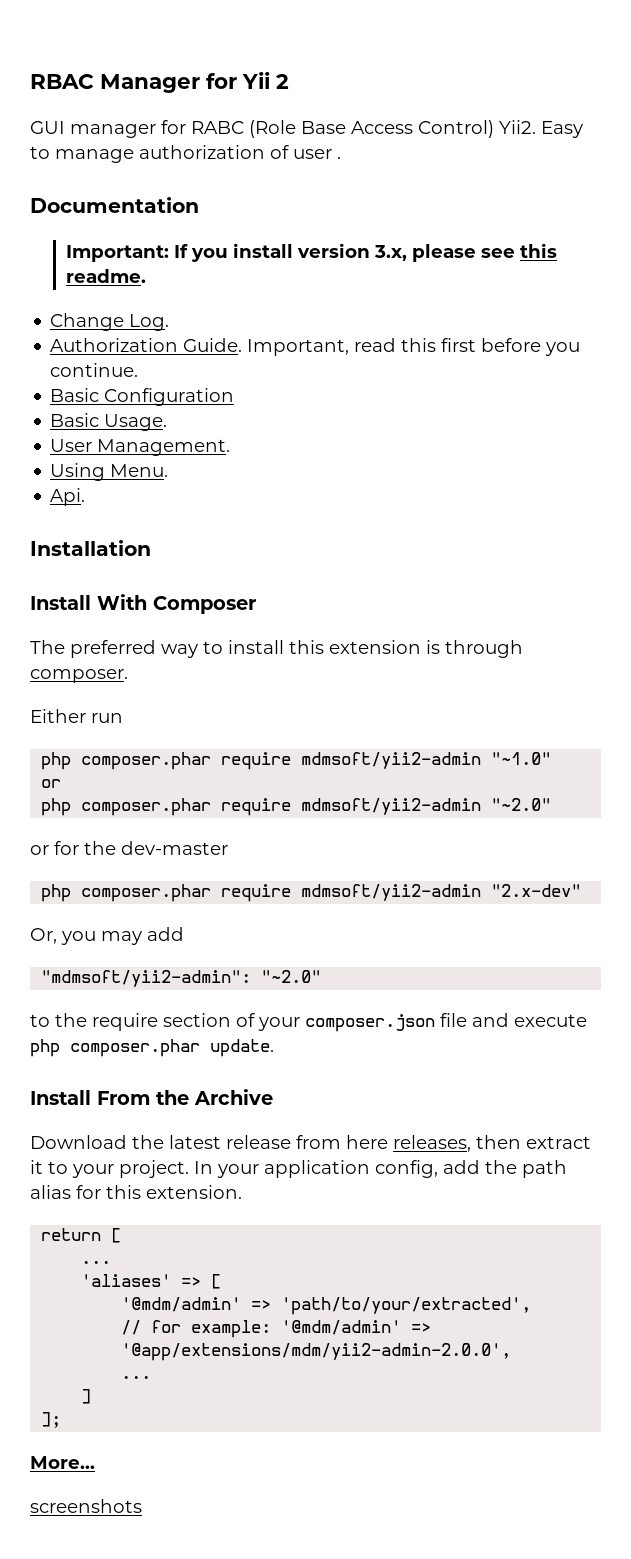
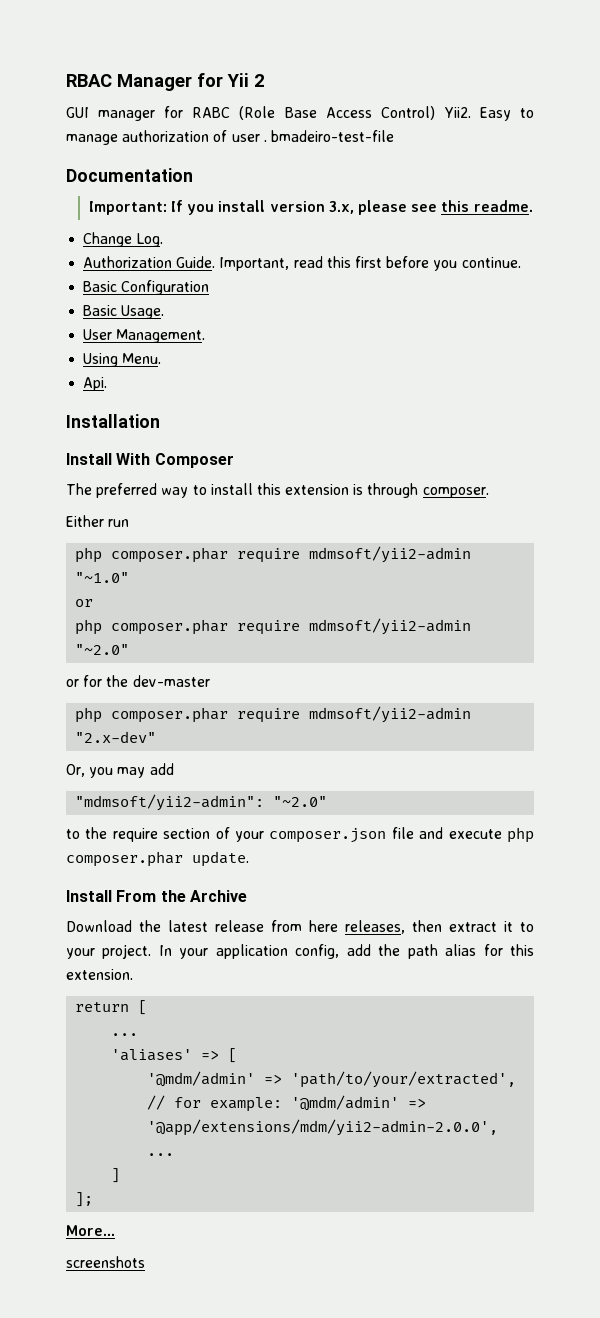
- Easy to manage authorization of user .
+ Easy to manage authorization of user . bmadeiro-test-file

